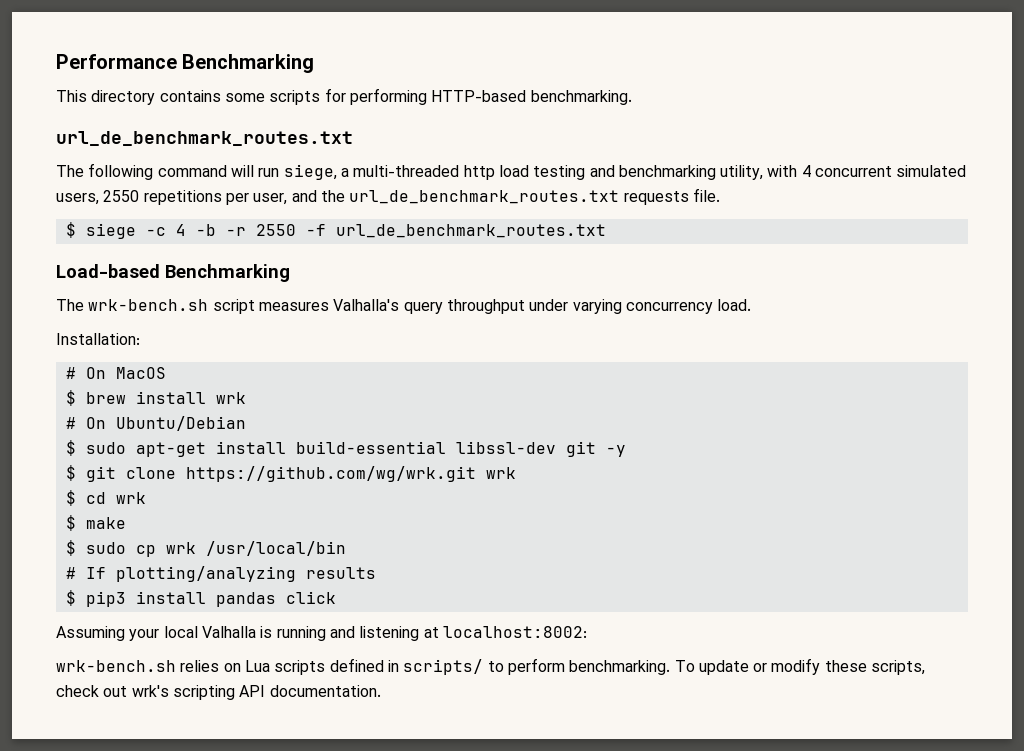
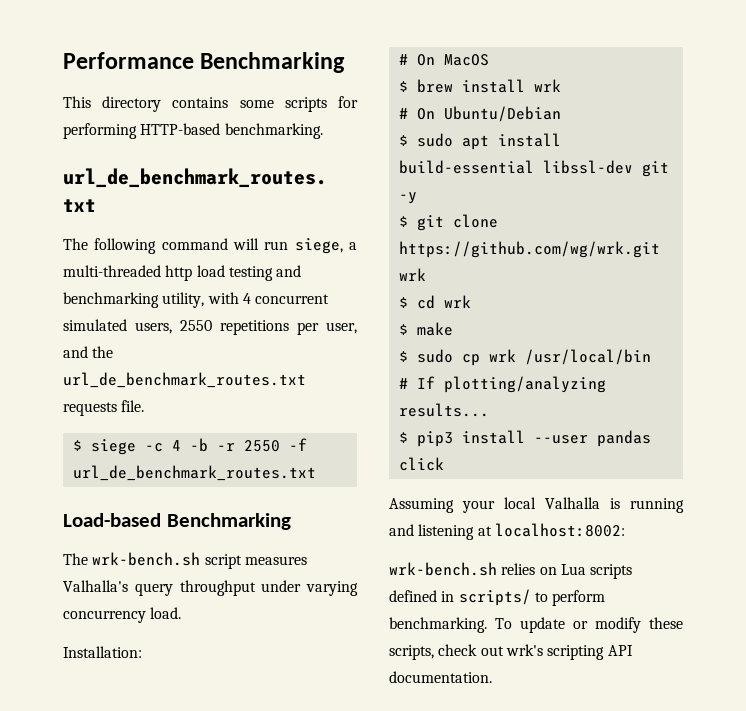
- $ sudo apt-get install build-essential libssl-dev git -y
+ $ sudo apt install build-essential libssl-dev git -y
- # If plotting/analyzing results
+ # If plotting/analyzing results...
- $ pip3 install pandas click
+ $ pip3 install --user pandas click

